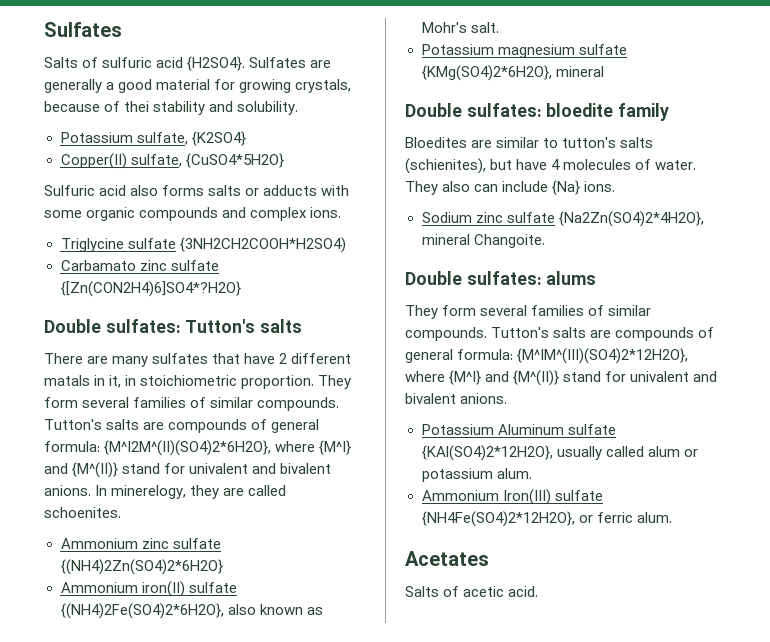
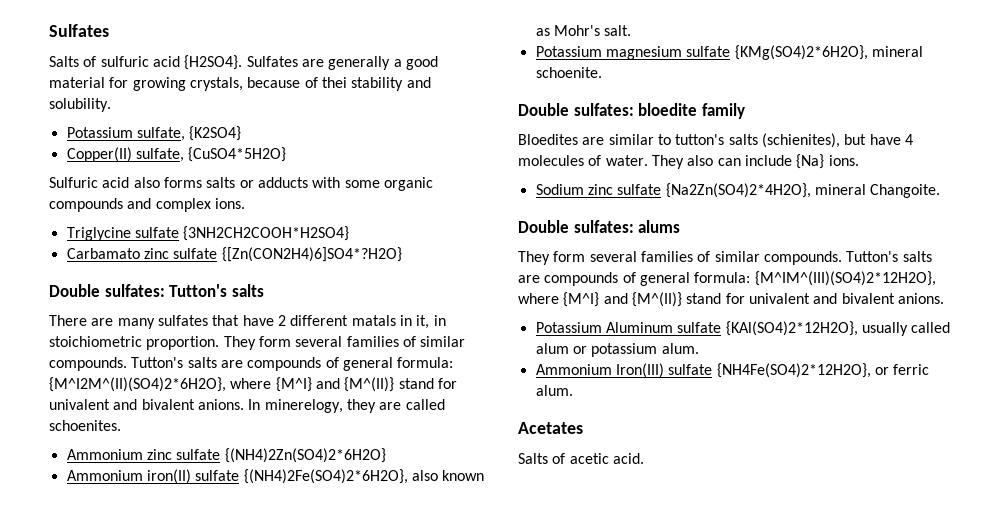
- Triglycine sulfate {3NH2CH2COOH*H2SO4)
+ Triglycine sulfate {3NH2CH2COOH*H2SO4}
- Potassium magnesium sulfate {KMg(SO4)2*6H2O}, mineral
+ Potassium magnesium sulfate {KMg(SO4)2*6H2O}, mineral schoenite.

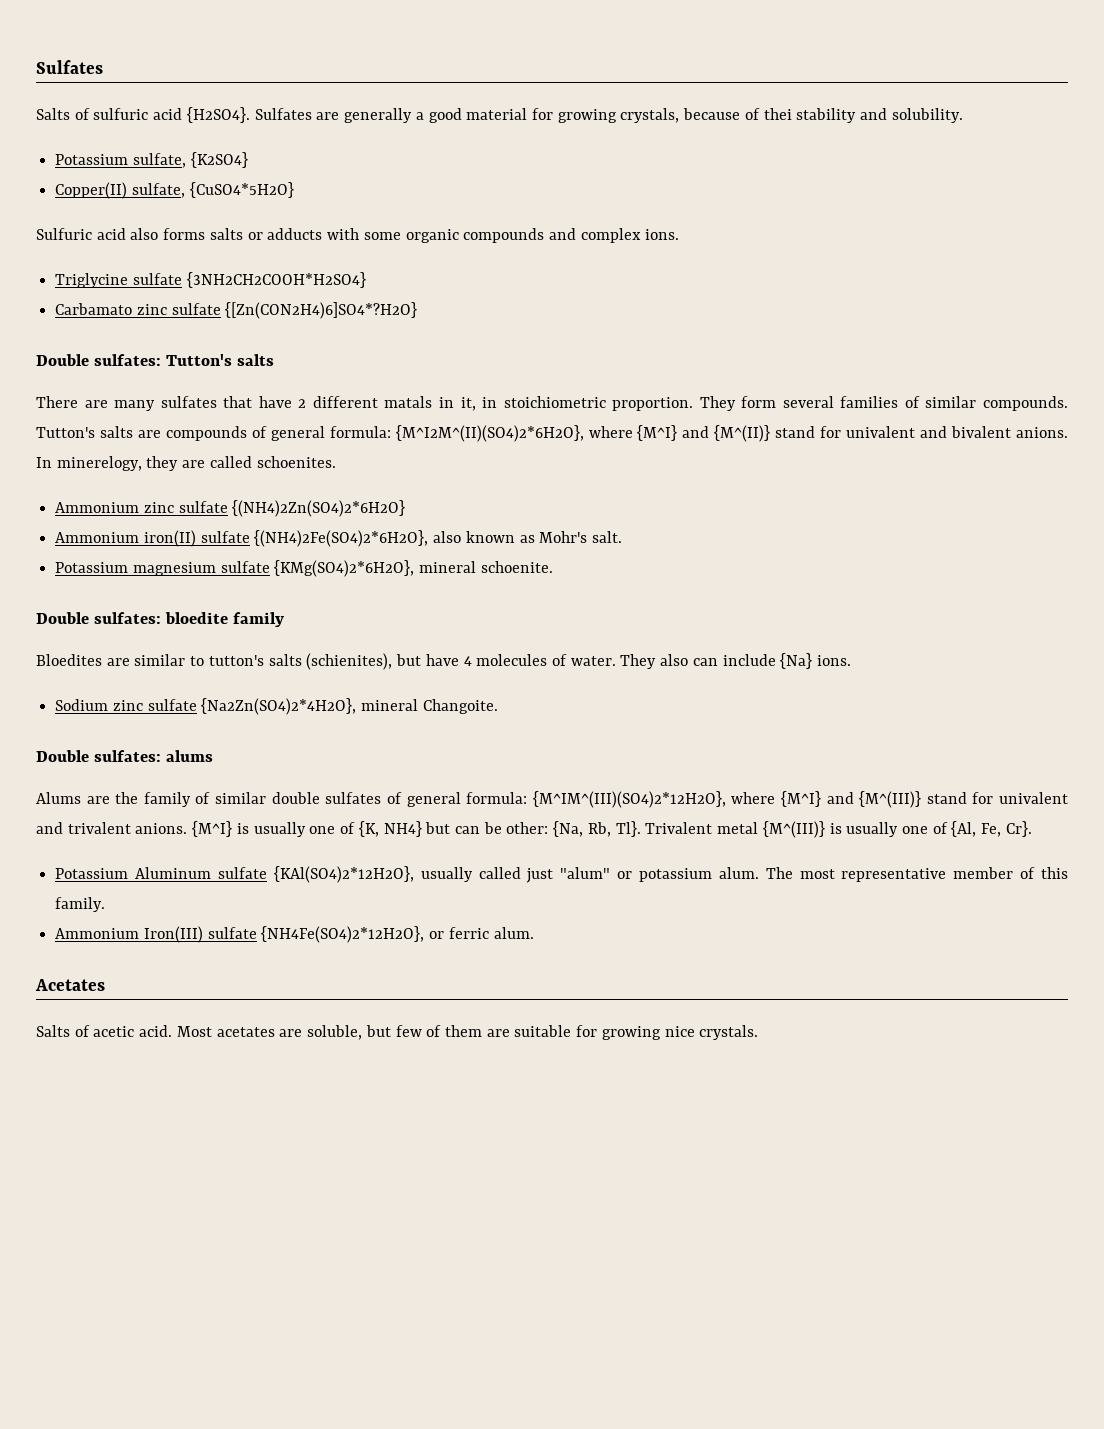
- They form several families of similar compounds. Tutton's salts are compounds of general formula: {M^IM^(III)(SO4)2*12H2O}, where {M^I} and {M^(II)} stand for univalent and bivalent anions.
+ Alums are the family of similar double sulfates of general formula: {M^IM^(III)(SO4)2*12H2O}, where {M^I} and {M^(III)} stand for univalent and trivalent anions. {M^I} is usually one of {K, NH4} but can be other: {Na, Rb, Tl}. Trivalent metal {M^(III)} is usually one of {Al, Fe, Cr}.
- Potassium Aluminum sulfate {KAl(SO4)2*12H2O}, usually called alum or potassium alum.
+ Potassium Aluminum sulfate {KAl(SO4)2*12H2O}, usually called just "alum" or potassium alum. The most representative member of this family.
+ Most acetates are soluble, but few of them are suitable for growing nice crystals.

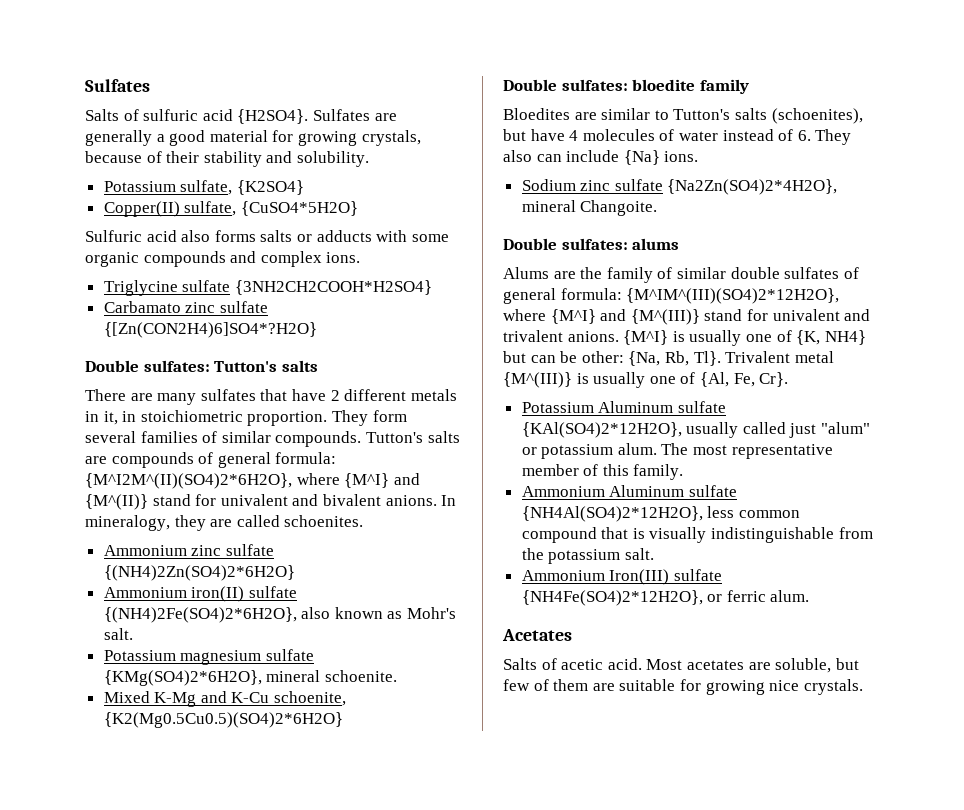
- Sulfates are generally a good material for growing crystals, because of thei stability and solubility.
+ Sulfates are generally a good material for growing crystals, because of their stability and solubility.
- There are many sulfates that have 2 different matals in it, in stoichiometric proportion.
+ There are many sulfates that have 2 different metals in it, in stoichiometric proportion.
- In minerelogy, they are called schoenites.
+ In mineralogy, they are called schoenites.
+ Mixed K-Mg and K-Cu schoenite, {K2(Mg0.5Cu0.5)(SO4)2*6H2O}
- Bloedites are similar to tutton's salts (schienites), but have 4 molecules of water. They also can include {Na} ions.
+ Bloedites are similar to Tutton's salts (schoenites), but have 4 molecules of water instead of 6. They also can include {Na} ions.
+ Ammonium Aluminum sulfate {NH4Al(SO4)2*12H2O}, less common compound that is visually indistinguishable from the potassium salt.

